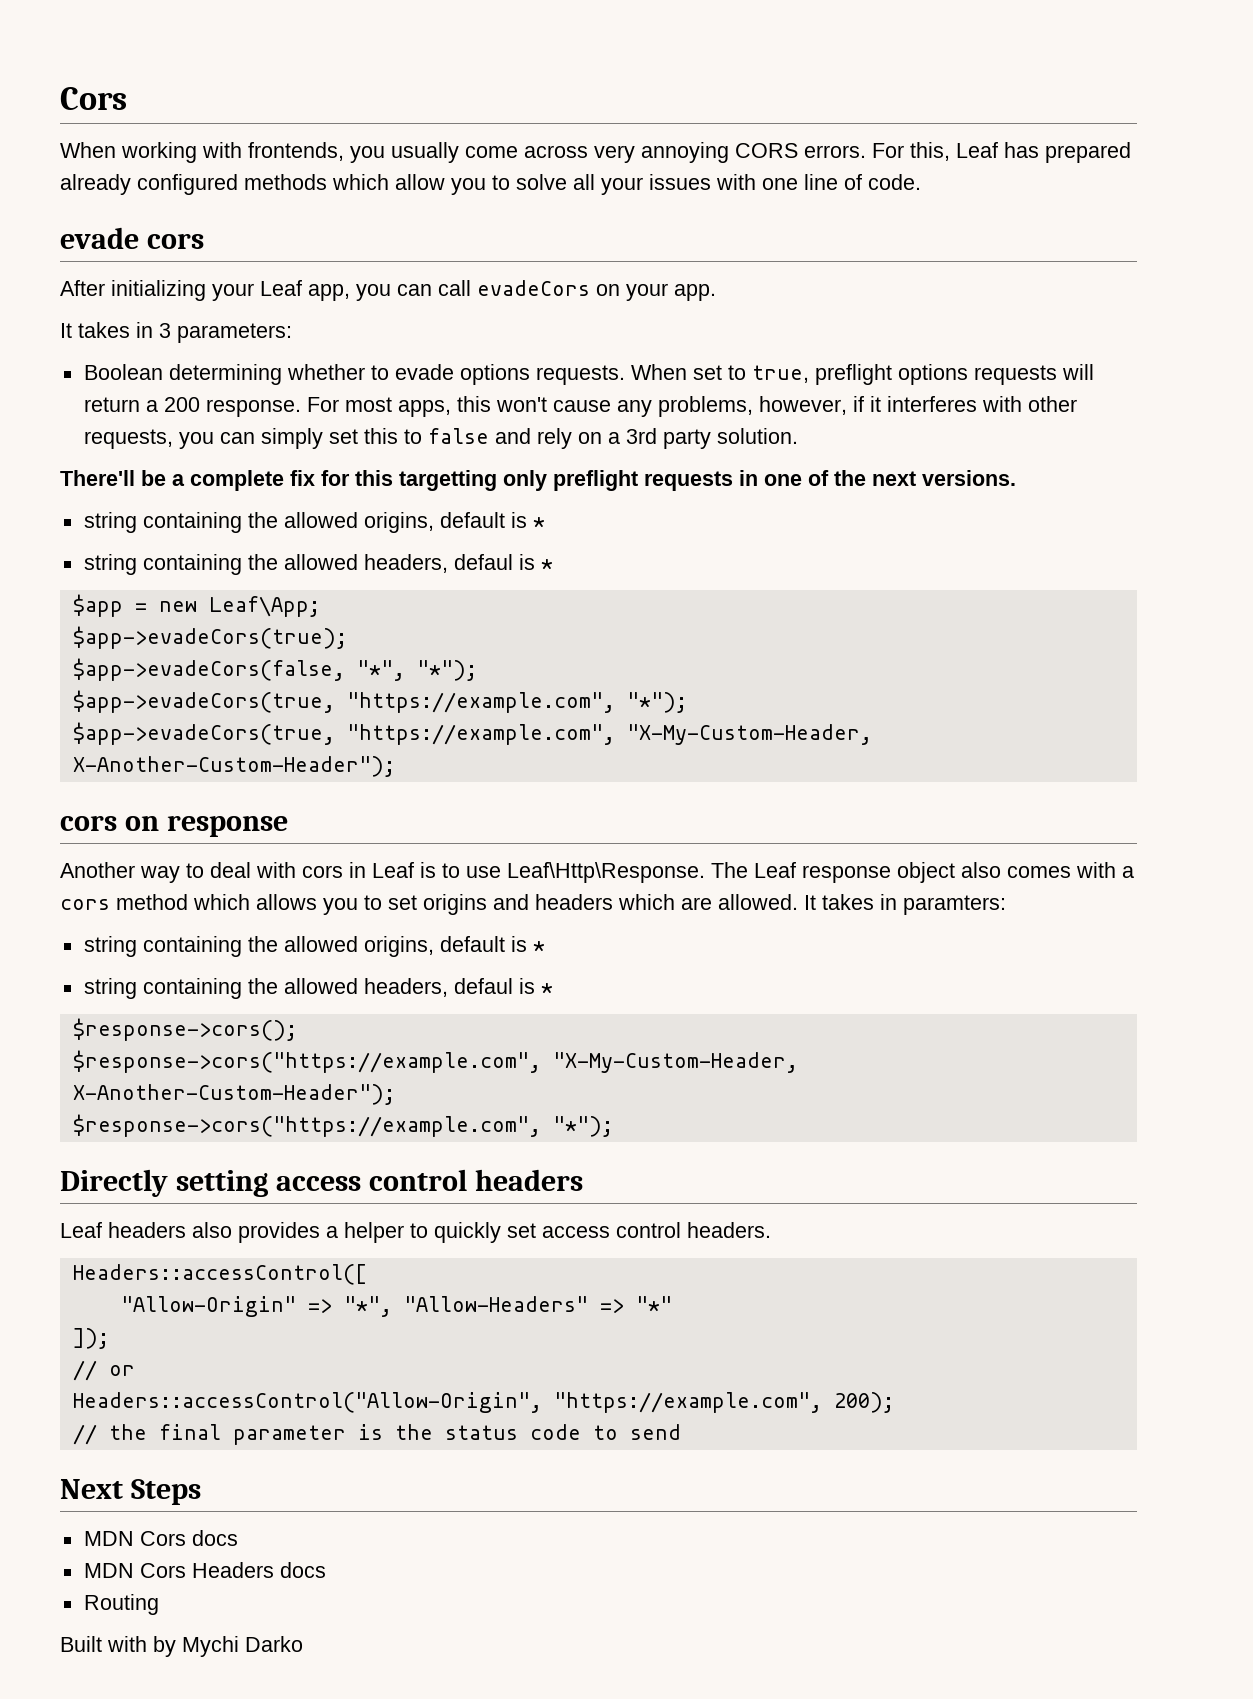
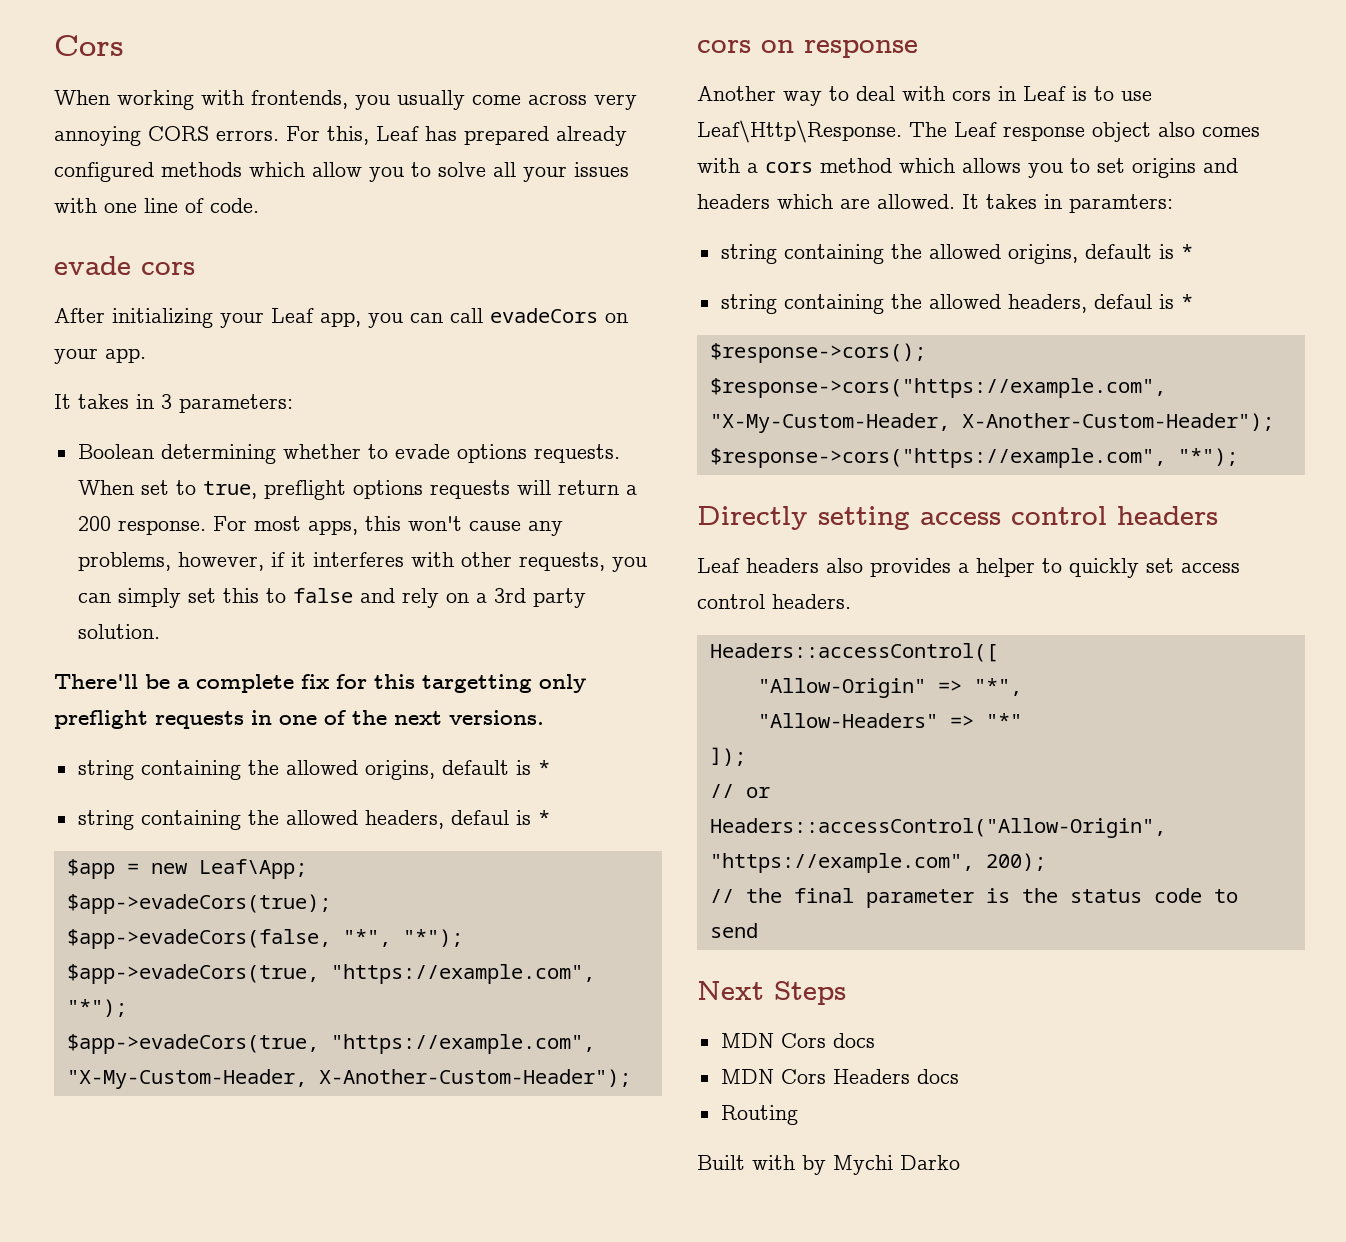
- "Allow-Origin" => "*", "Allow-Headers" => "*"
+ "Allow-Origin" => "*",
+ "Allow-Headers" => "*"

